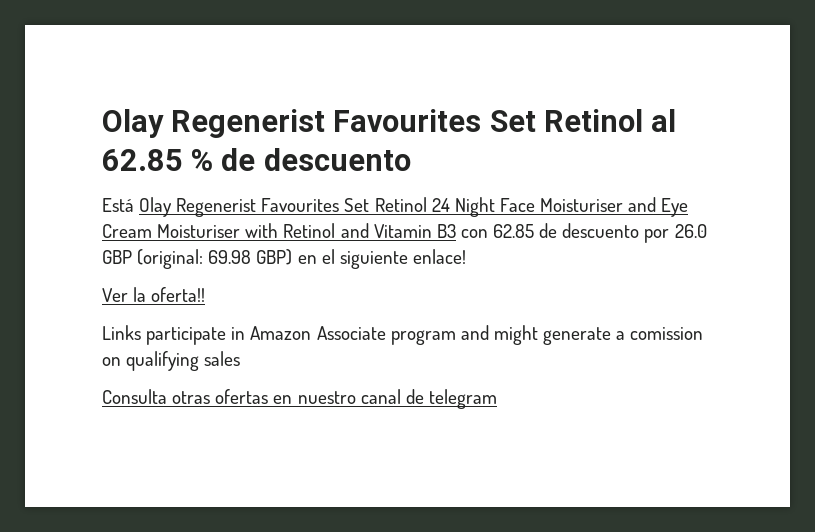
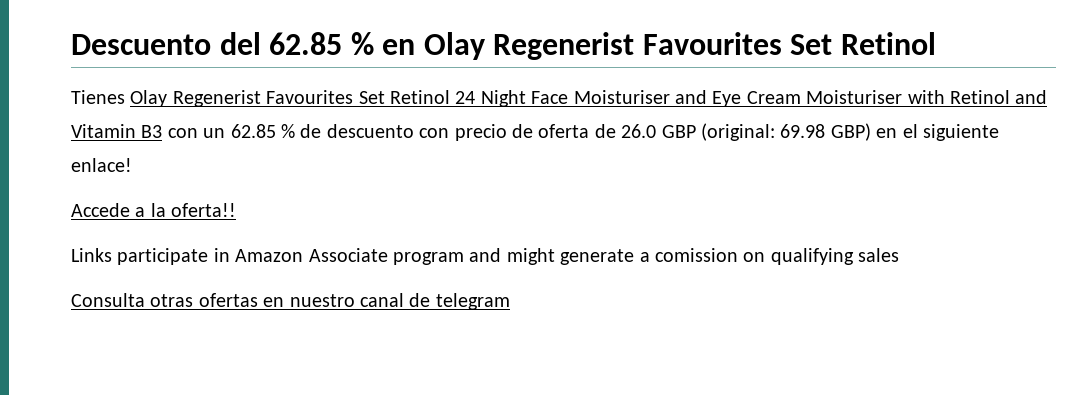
- Olay Regenerist Favourites Set Retinol al 62.85 % de descuento
- Está Olay Regenerist Favourites Set Retinol 24 Night Face Moisturiser and Eye Cream Moisturiser with Retinol and Vitamin B3 con 62.85 de descuento por 26.0 GBP (original: 69.98 GBP) en el siguiente enlace!
+ Descuento del 62.85 % en Olay Regenerist Favourites Set Retinol
+ Tienes Olay Regenerist Favourites Set Retinol 24 Night Face Moisturiser and Eye Cream Moisturiser with Retinol and Vitamin B3 con un 62.85 % de descuento con precio de oferta de 26.0 GBP (original: 69.98 GBP) en el siguiente enlace!
- Ver la oferta!!
+ Accede a la oferta!!

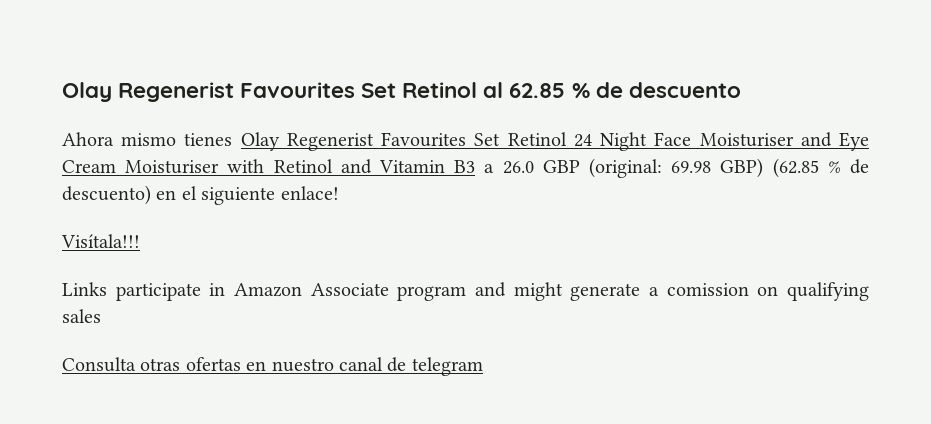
- Descuento del 62.85 % en Olay Regenerist Favourites Set Retinol
- Tienes Olay Regenerist Favourites Set Retinol 24 Night Face Moisturiser and Eye Cream Moisturiser with Retinol and Vitamin B3 con un 62.85 % de descuento con precio de oferta de 26.0 GBP (original: 69.98 GBP) en el siguiente enlace!
+ Olay Regenerist Favourites Set Retinol al 62.85 % de descuento
+ Ahora mismo tienes Olay Regenerist Favourites Set Retinol 24 Night Face Moisturiser and Eye Cream Moisturiser with Retinol and Vitamin B3 a 26.0 GBP (original: 69.98 GBP) (62.85 % de descuento) en el siguiente enlace!
- Accede a la oferta!!
+ Visítala!!!

